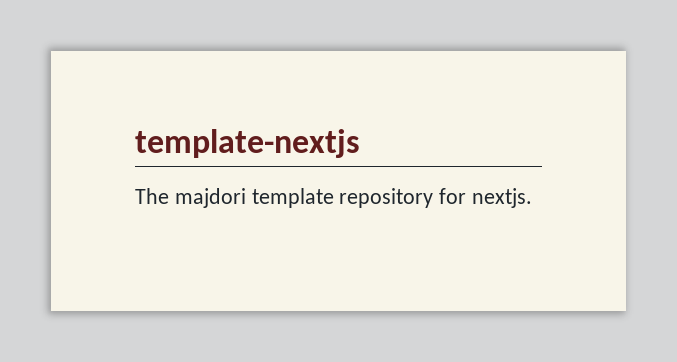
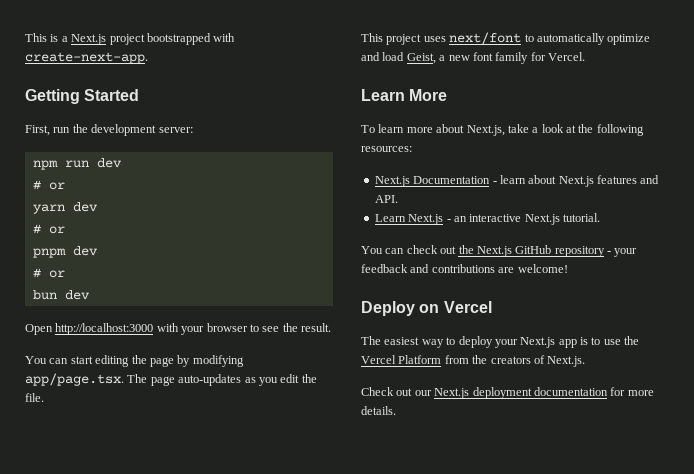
- template-nextjs
- The majdori template repository for nextjs.
+ This is a Next.js project bootstrapped with create-next-app.
+ Getting Started
+ First, run the development server:
+ npm run dev
+ # or
+ yarn dev
+ # or
+ pnpm dev
+ # or
+ bun dev
+ Open http://localhost:3000 with your browser to see the result.
+ You can start editing the page by modifying app/page.tsx. The page auto-updates as you edit the file.
+ This project uses next/font to automatically optimize and load Geist, a new font family for Vercel.
+ Learn More
+ To learn more about Next.js, take a look at the following resources:
+ Next.js Documentation - learn about Next.js features and API.
+ Learn Next.js - an interactive Next.js tutorial.
+ You can check out the Next.js GitHub repository - your feedback and contributions are welcome!
+ Deploy on Vercel
+ The easiest way to deploy your Next.js app is to use the Vercel Platform from the creators of Next.js.
+ Check out our Next.js deployment documentation for more details.

